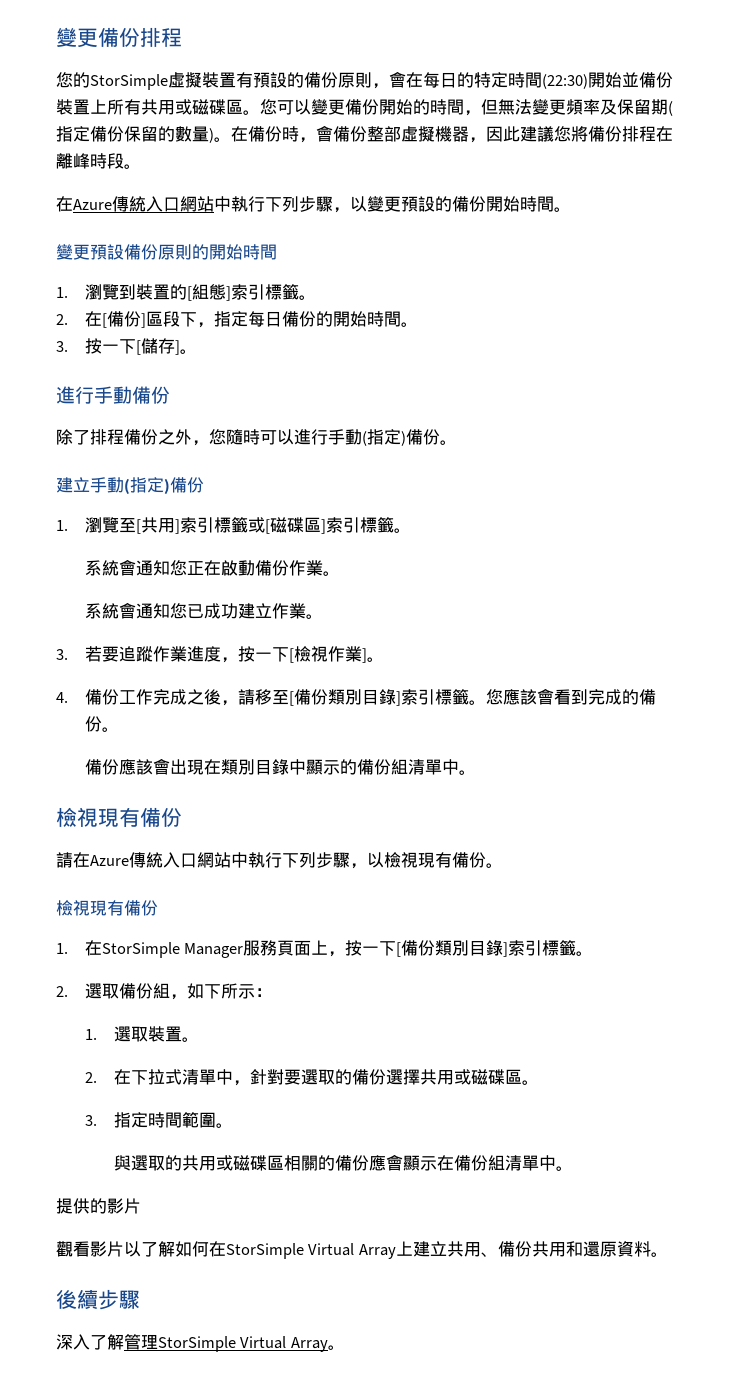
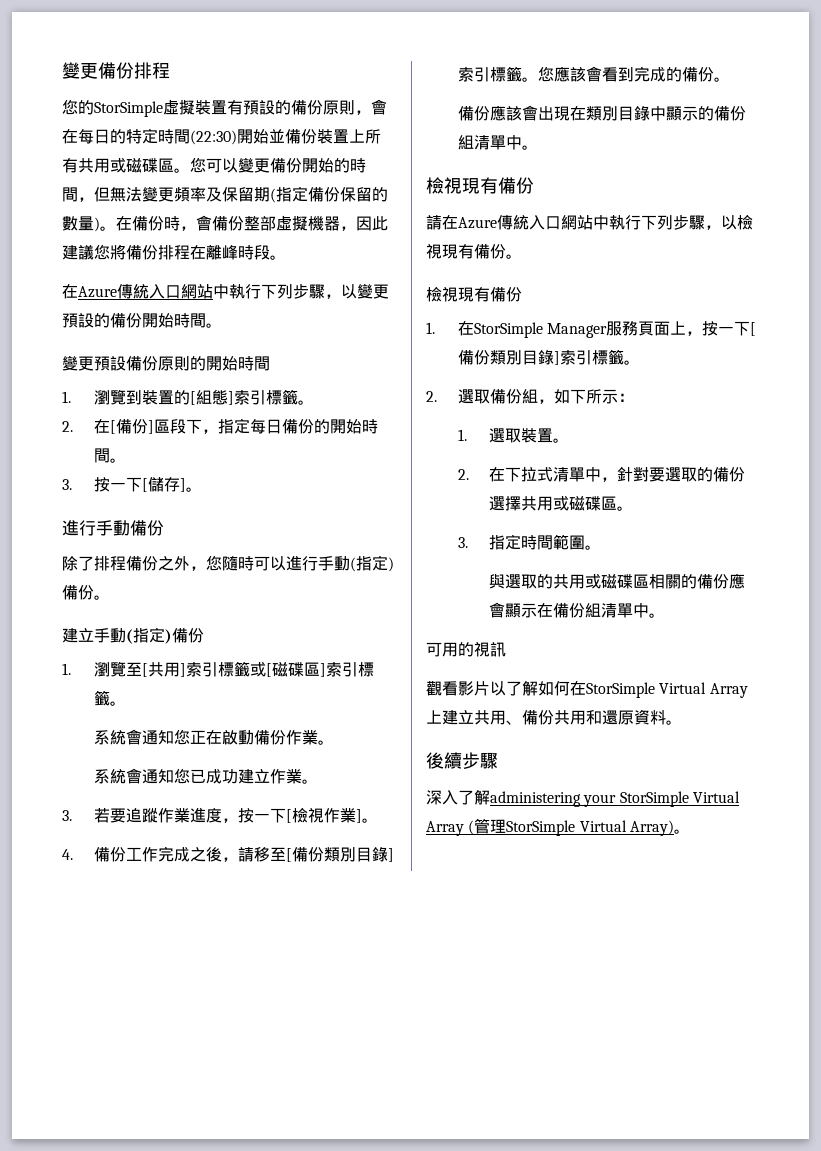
- 提供的影片
+ 可用的視訊
- 深入了解管理StorSimple Virtual Array。
+ 深入了解administering your StorSimple Virtual Array (管理StorSimple Virtual Array)。

